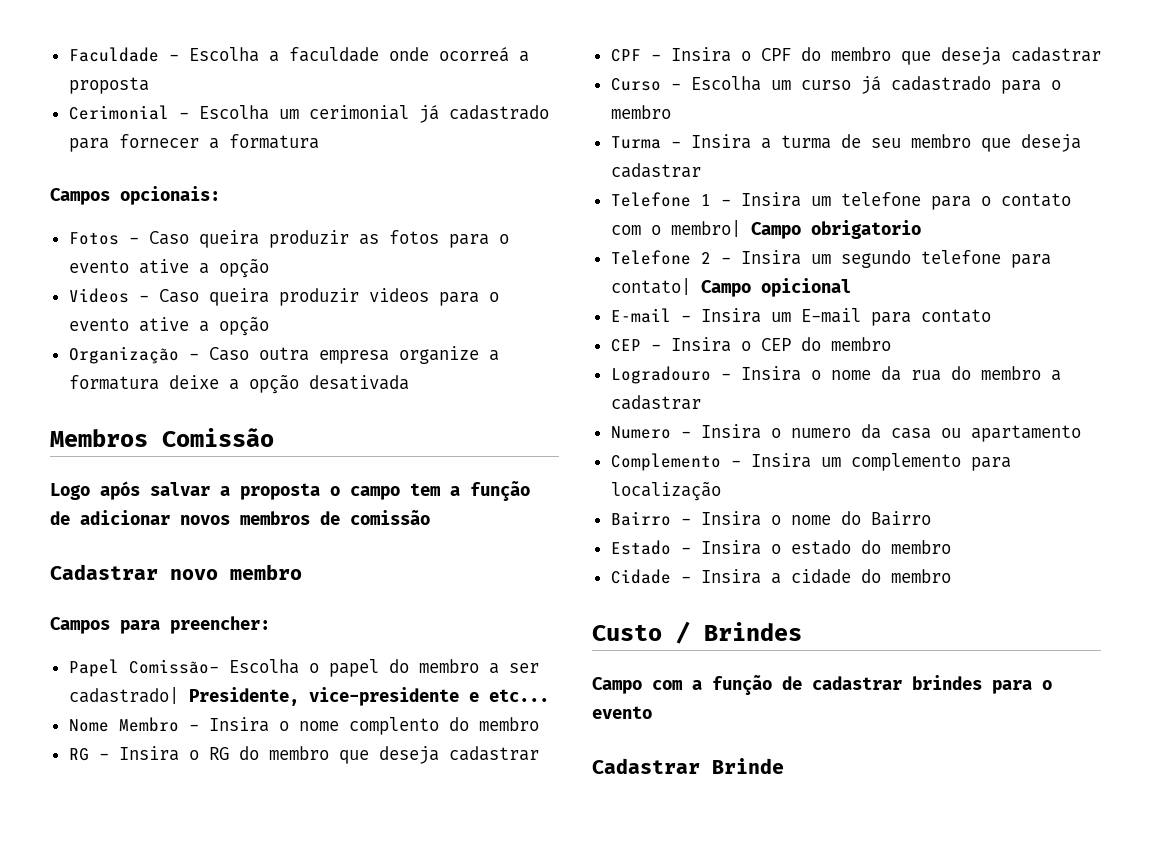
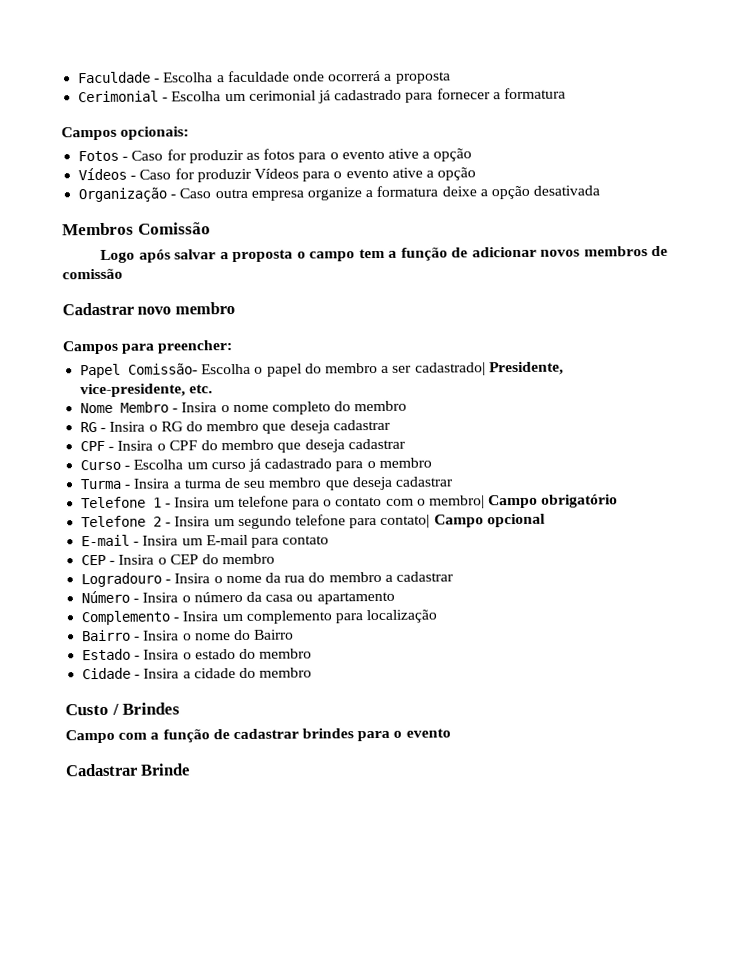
- Faculdade - Escolha a faculdade onde ocorreá a proposta
+ Faculdade - Escolha a faculdade onde ocorrerá a proposta
- Fotos - Caso queira produzir as fotos para o evento ative a opção
+ Fotos - Caso for produzir as fotos para o evento ative a opção
- Videos - Caso queira produzir videos para o evento ative a opção
+ Vídeos - Caso for produzir Vídeos para o evento ative a opção
- Papel Comissão- Escolha o papel do membro a ser cadastrado| Presidente, vice-presidente e etc...
+ Papel Comissão- Escolha o papel do membro a ser cadastrado| Presidente, vice-presidente, etc.
- Nome Membro - Insira o nome complento do membro
+ Nome Membro - Insira o nome completo do membro
- Telefone 1 - Insira um telefone para o contato com o membro| Campo obrigatorio
+ Telefone 1 - Insira um telefone para o contato com o membro| Campo obrigatório
- Telefone 2 - Insira um segundo telefone para contato| Campo opicional
+ Telefone 2 - Insira um segundo telefone para contato| Campo opcional
- Numero - Insira o numero da casa ou apartamento
+ Número - Insira o número da casa ou apartamento

